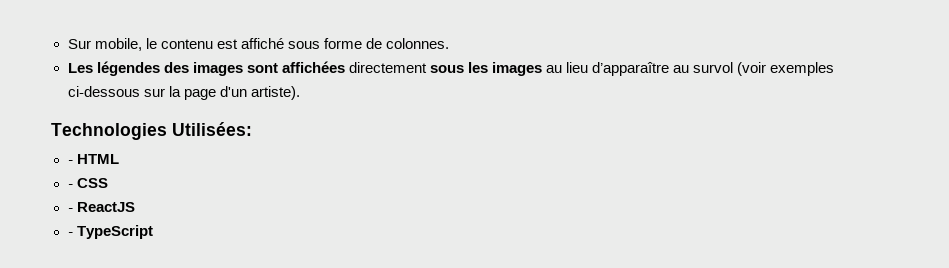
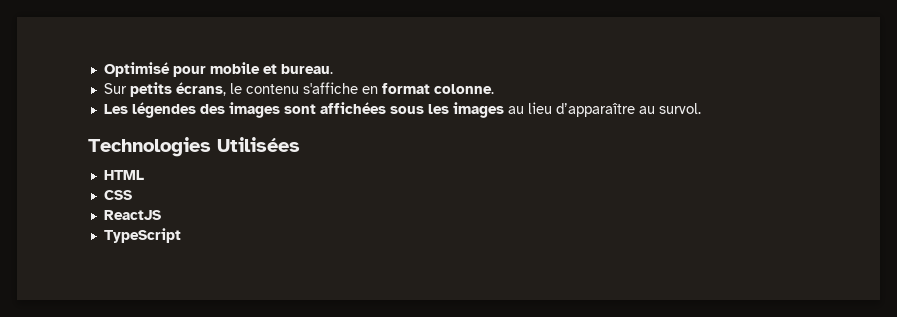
- Sur mobile, le contenu est affiché sous forme de colonnes.
+ Optimisé pour mobile et bureau.
+ Sur petits écrans, le contenu s'affiche en format colonne.
- Les légendes des images sont affichées directement sous les images au lieu d’apparaître au survol (voir exemples ci-dessous sur la page d'un artiste).
+ Les légendes des images sont affichées sous les images au lieu d’apparaître au survol.
- Technologies Utilisées:
- - HTML
+ Technologies Utilisées
+ HTML
- - CSS
+ CSS
- - ReactJS
+ ReactJS
- - TypeScript
+ TypeScript

